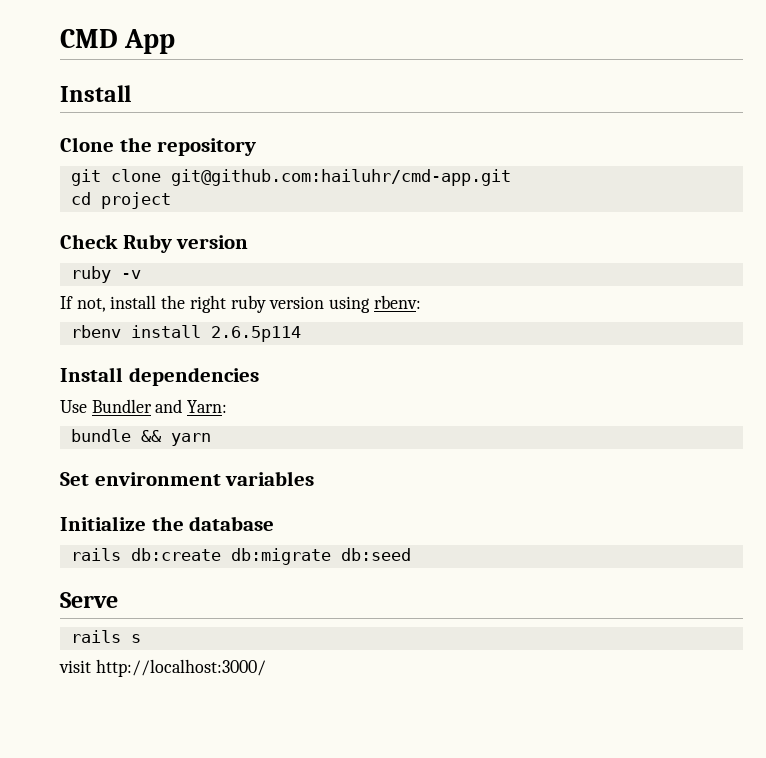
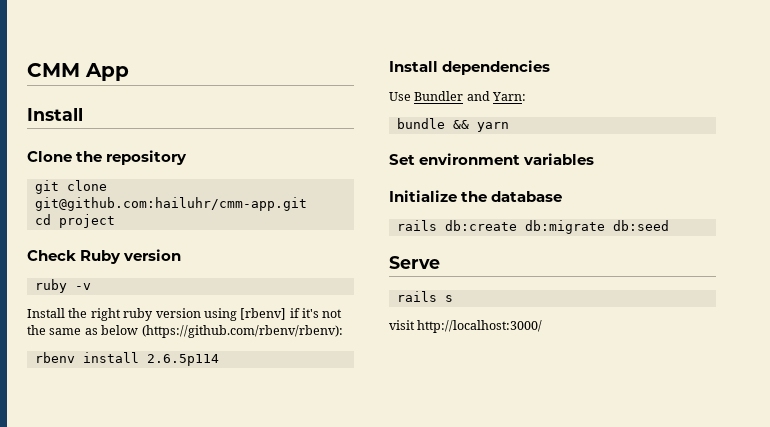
- CMD App
+ CMM App
- git clone git@github.com:hailuhr/cmd-app.git
+ git clone git@github.com:hailuhr/cmm-app.git
- If not, install the right ruby version using rbenv:
+ Install the right ruby version using [rbenv] if it's not the same as below (https://github.com/rbenv/rbenv):

